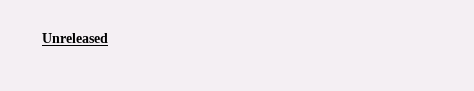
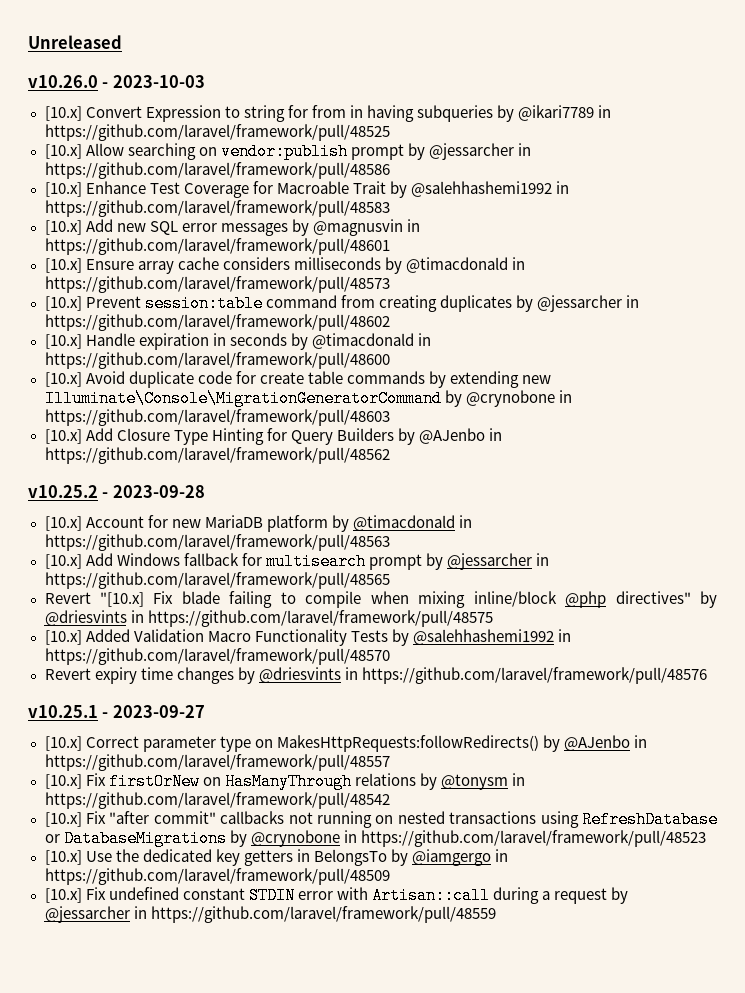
+ v10.26.0 - 2023-10-03
+ [10.x] Convert Expression to string for from in having subqueries by @ikari7789 in https://github.com/laravel/framework/pull/48525
+ [10.x] Allow searching on vendor:publish prompt by @jessarcher in https://github.com/laravel/framework/pull/48586
+ [10.x] Enhance Test Coverage for Macroable Trait by @salehhashemi1992 in https://github.com/laravel/framework/pull/48583
+ [10.x] Add new SQL error messages by @magnusvin in https://github.com/laravel/framework/pull/48601
+ [10.x] Ensure array cache considers milliseconds by @timacdonald in https://github.com/laravel/framework/pull/48573
+ [10.x] Prevent session:table command from creating duplicates by @jessarcher in https://github.com/laravel/framework/pull/48602
+ [10.x] Handle expiration in seconds by @timacdonald in https://github.com/laravel/framework/pull/48600
+ [10.x] Avoid duplicate code for create table commands by extending new Illuminate\Console\MigrationGeneratorCommand by @crynobone in https://github.com/laravel/framework/pull/48603
+ [10.x] Add Closure Type Hinting for Query Builders by @AJenbo in https://github.com/laravel/framework/pull/48562
+ v10.25.2 - 2023-09-28
+ [10.x] Account for new MariaDB platform by @timacdonald in https://github.com/laravel/framework/pull/48563
+ [10.x] Add Windows fallback for multisearch prompt by @jessarcher in https://github.com/laravel/framework/pull/48565
+ Revert "[10.x] Fix blade failing to compile when mixing inline/block @php directives" by @driesvints in https://github.com/laravel/framework/pull/48575
+ [10.x] Added Validation Macro Functionality Tests by @salehhashemi1992 in https://github.com/laravel/framework/pull/48570
+ Revert expiry time changes by @driesvints in https://github.com/laravel/framework/pull/48576
+ v10.25.1 - 2023-09-27
+ [10.x] Correct parameter type on MakesHttpRequests:followRedirects() by @AJenbo in https://github.com/laravel/framework/pull/48557
+ [10.x] Fix firstOrNew on HasManyThrough relations by @tonysm in https://github.com/laravel/framework/pull/48542
+ [10.x] Fix "after commit" callbacks not running on nested transactions using RefreshDatabase or DatabaseMigrations by @crynobone in https://github.com/laravel/framework/pull/48523
+ [10.x] Use the dedicated key getters in BelongsTo by @iamgergo in https://github.com/laravel/framework/pull/48509
+ [10.x] Fix undefined constant STDIN error with Artisan::call during a request by @jessarcher in https://github.com/laravel/framework/pull/48559

